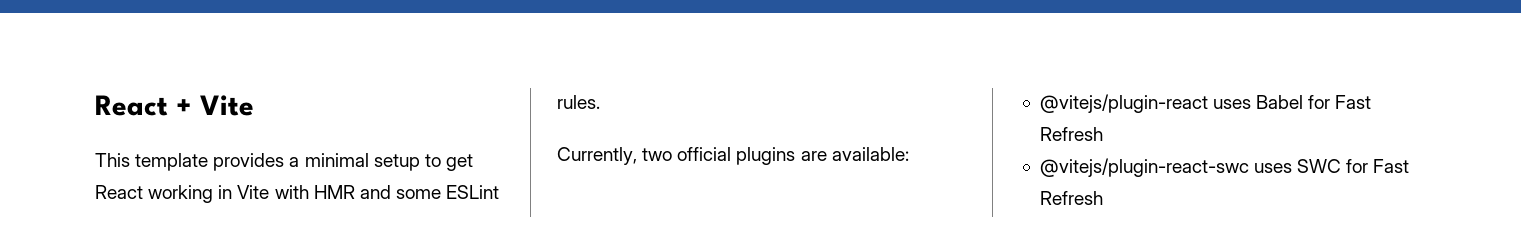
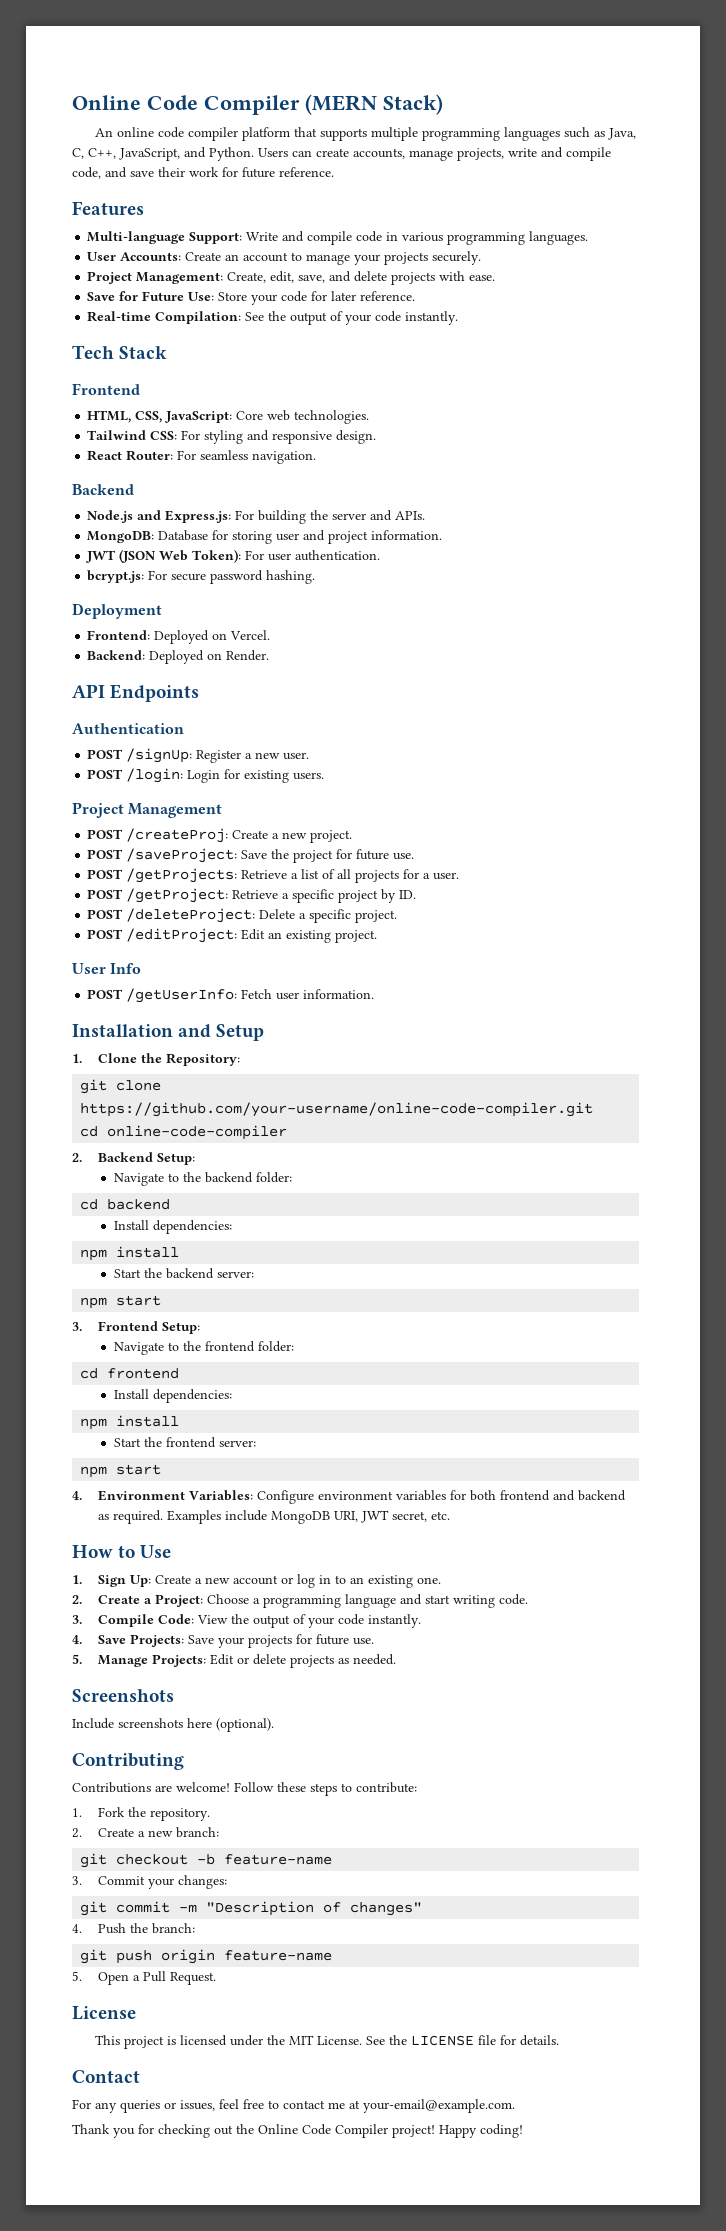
- React + Vite
- This template provides a minimal setup to get React working in Vite with HMR and some ESLint rules.
- Currently, two official plugins are available:
- @vitejs/plugin-react uses Babel for Fast Refresh
- @vitejs/plugin-react-swc uses SWC for Fast Refresh
+ Online Code Compiler (MERN Stack)
+ An online code compiler platform that supports multiple programming languages such as Java, C, C++, JavaScript, and Python. Users can create accounts, manage projects, write and compile code, and save their work for future reference.
+ Features
+ Multi-language Support: Write and compile code in various programming languages.
+ User Accounts: Create an account to manage your projects securely.
+ Project Management: Create, edit, save, and delete projects with ease.
+ Save for Future Use: Store your code for later reference.
+ Real-time Compilation: See the output of your code instantly.
+ Tech Stack
+ Frontend
+ HTML, CSS, JavaScript: Core web technologies.
+ Tailwind CSS: For styling and responsive design.
+ React Router: For seamless navigation.
+ Backend
+ Node.js and Express.js: For building the server and APIs.
+ MongoDB: Database for storing user and project information.
+ JWT (JSON Web Token): For user authentication.
+ bcrypt.js: For secure password hashing.
+ Deployment
+ Frontend: Deployed on Vercel.
+ Backend: Deployed on Render.
+ API Endpoints
+ Authentication
+ POST /signUp: Register a new user.
+ POST /login: Login for existing users.
+ Project Management
+ POST /createProj: Create a new project.
+ POST /saveProject: Save the project for future use.
+ POST /getProjects: Retrieve a list of all projects for a user.
+ POST /getProject: Retrieve a specific project by ID.
+ POST /deleteProject: Delete a specific project.
+ POST /editProject: Edit an existing project.
+ User Info
+ POST /getUserInfo: Fetch user information.
+ Installation and Setup
+ 1. Clone the Repository:
+ git clone https://github.com/your-username/online-code-compiler.git
+ cd online-code-compiler
+ 2. Backend Setup:
+ Navigate to the backend folder:
+ cd backend
+ Install dependencies:
+ npm install
+ Start the backend server:
+ npm start
+ 3. Frontend Setup:
+ Navigate to the frontend folder:
+ cd frontend
+ Install dependencies:
+ npm install
+ Start the frontend server:
+ npm start
+ 4. Environment Variables: Configure environment variables for both frontend and backend as required. Examples include MongoDB URI, JWT secret, etc.
+ How to Use
+ 1. Sign Up: Create a new account or log in to an existing one.
+ 2. Create a Project: Choose a programming language and start writing code.
+ 3. Compile Code: View the output of your code instantly.
+ 4. Save Projects: Save your projects for future use.
+ 5. Manage Projects: Edit or delete projects as needed.
+ Screenshots
+ Include screenshots here (optional).
+ Contributing
+ Contributions are welcome! Follow these steps to contribute:
+ 1. Fork the repository.
+ 2. Create a new branch:
+ git checkout -b feature-name
+ 3. Commit your changes:
+ git commit -m "Description of changes"
+ 4. Push the branch:
+ git push origin feature-name
+ 5. Open a Pull Request.
+ License
+ This project is licensed under the MIT License. See the LICENSE file for details.
+ Contact
+ For any queries or issues, feel free to contact me at your-email@example.com.
+ Thank you for checking out the Online Code Compiler project! Happy coding!

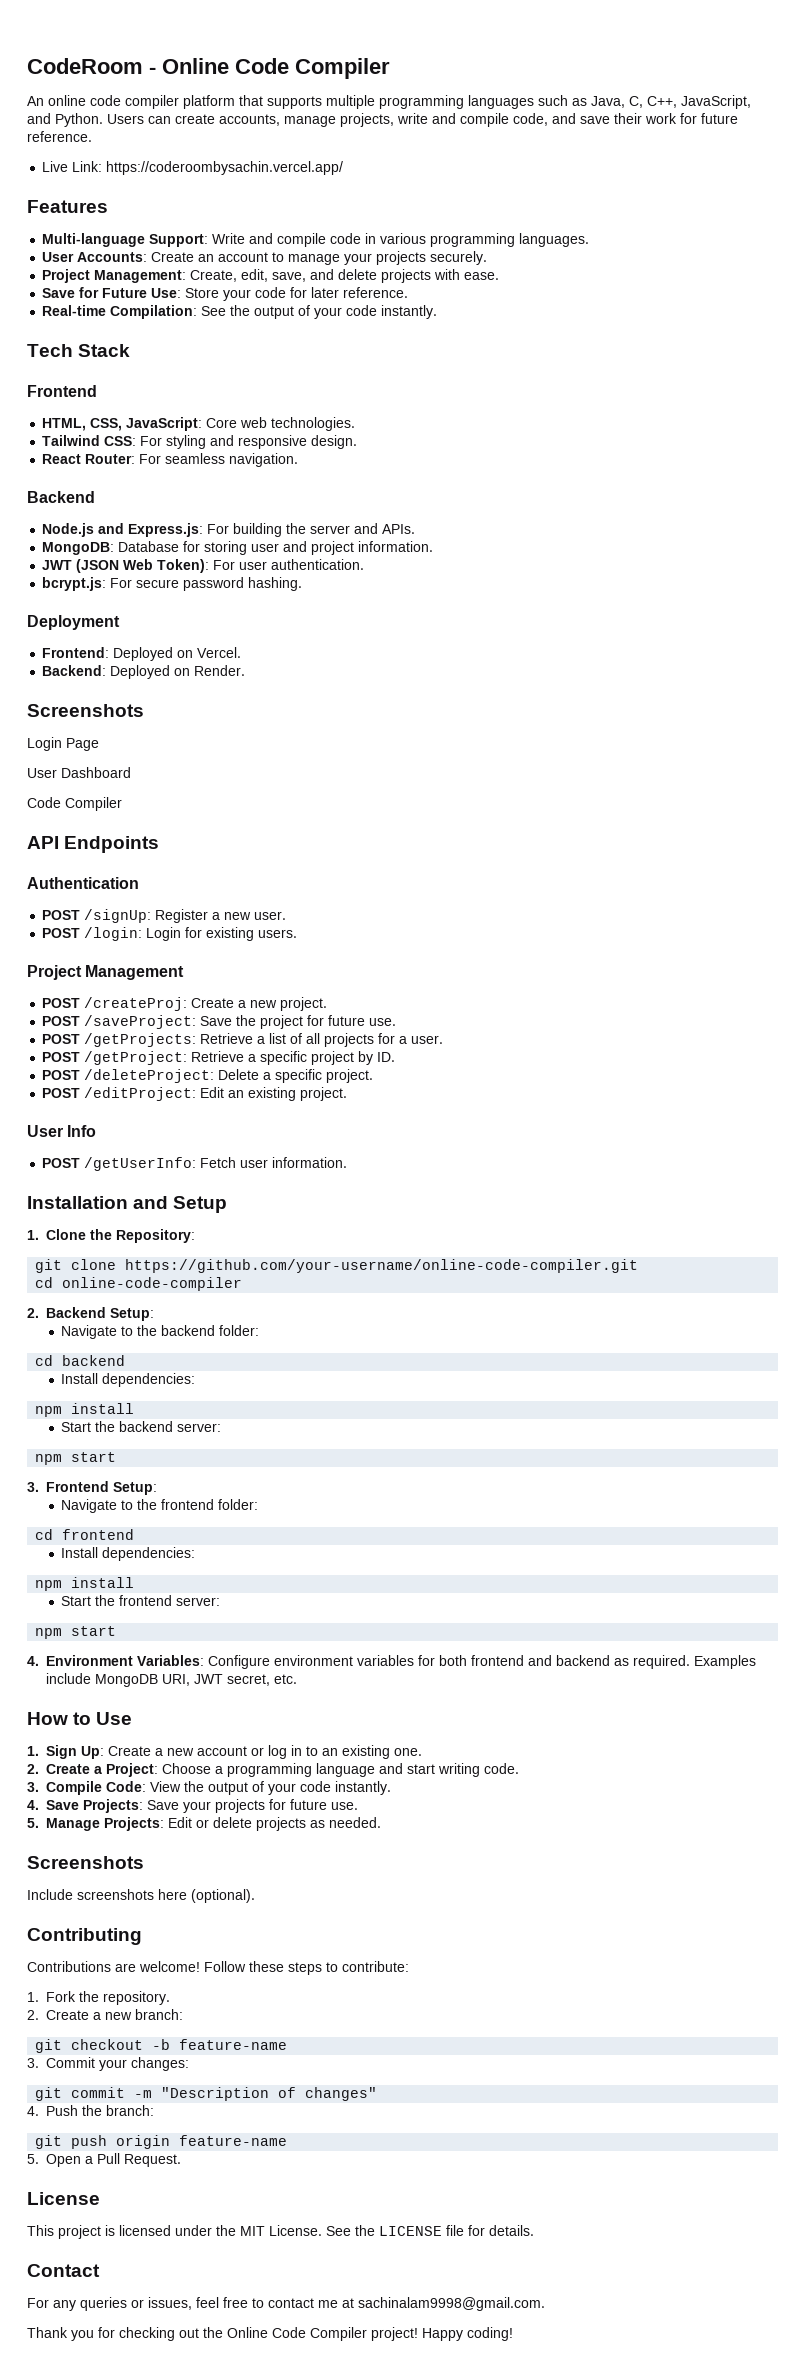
- Online Code Compiler (MERN Stack)
+ CodeRoom - Online Code Compiler
+ Live Link: https://coderoombysachin.vercel.app/
  Backend: Deployed on Render.
+ Screenshots
+ Login Page
+ User Dashboard
+ Code Compiler
- For any queries or issues, feel free to contact me at your-email@example.com.
+ For any queries or issues, feel free to contact me at sachinalam9998@gmail.com.

